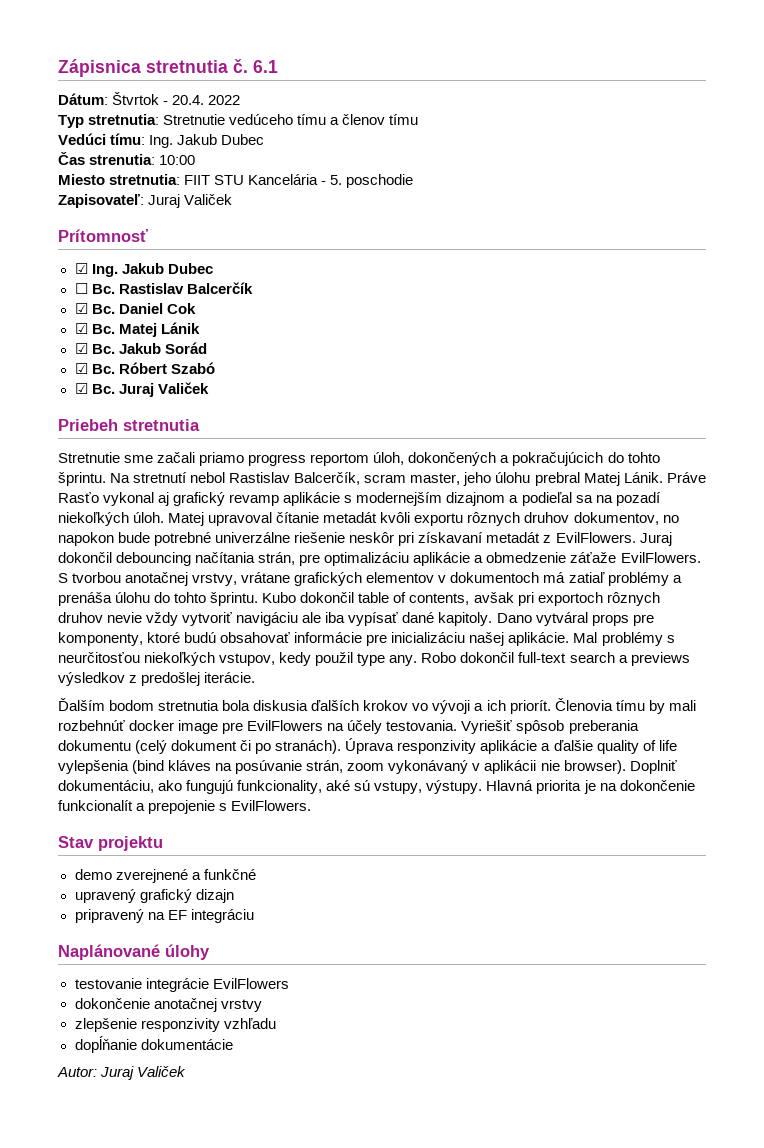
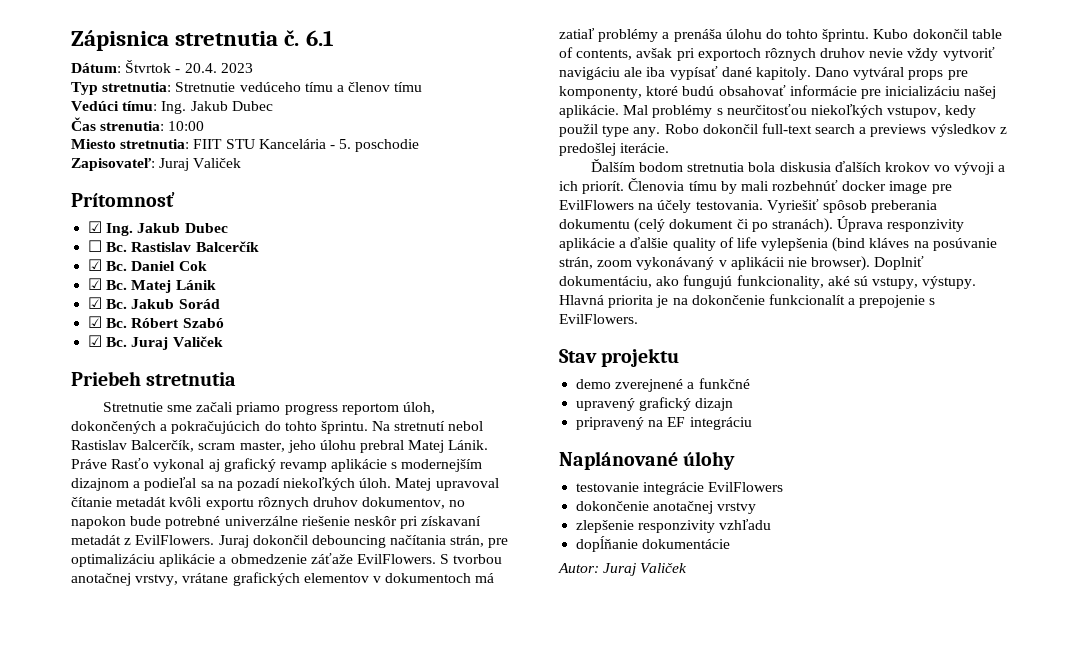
- Dátum: Štvrtok - 20.4. 2022
+ Dátum: Štvrtok - 20.4. 2023

